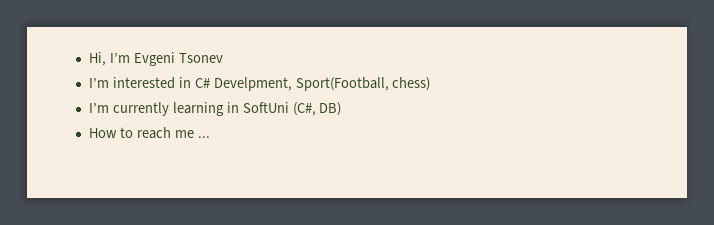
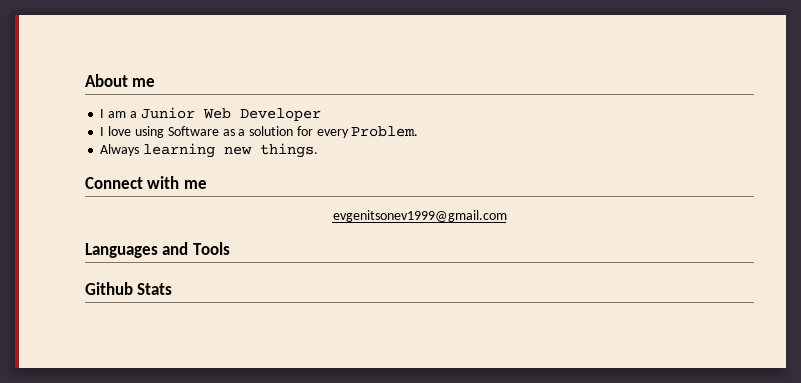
- Hi, I’m Evgeni Tsonev
- I’m interested in C# Develpment, Sport(Football, chess)
- I’m currently learning in SoftUni (C#, DB)
- How to reach me ...
+ About me
+ I am a Junior Web Developer
+ I love using Software as a solution for every Problem.
+ Always learning new things.
+ Connect with me
+ evgenitsonev1999@gmail.com
+ Languages and Tools
+ Github Stats

